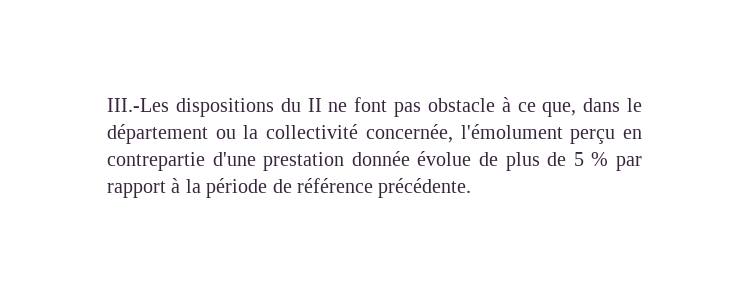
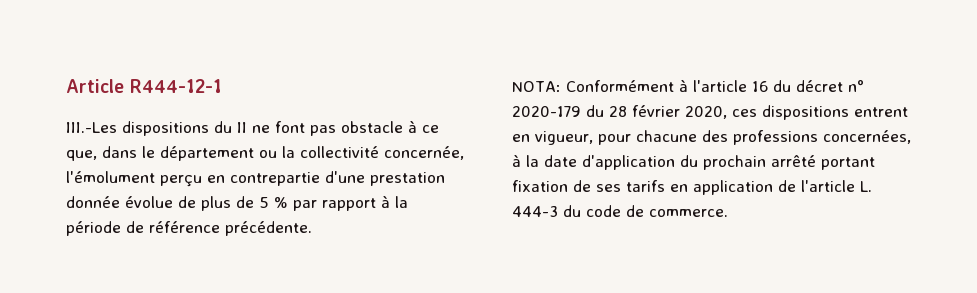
+ Article R444-12-1
+ NOTA: Conformément à l'article 16 du décret n° 2020-179 du 28 février 2020, ces dispositions entrent en vigueur, pour chacune des professions concernées, à la date d'application du prochain arrêté portant fixation de ses tarifs en application de l'article L. 444-3 du code de commerce.

